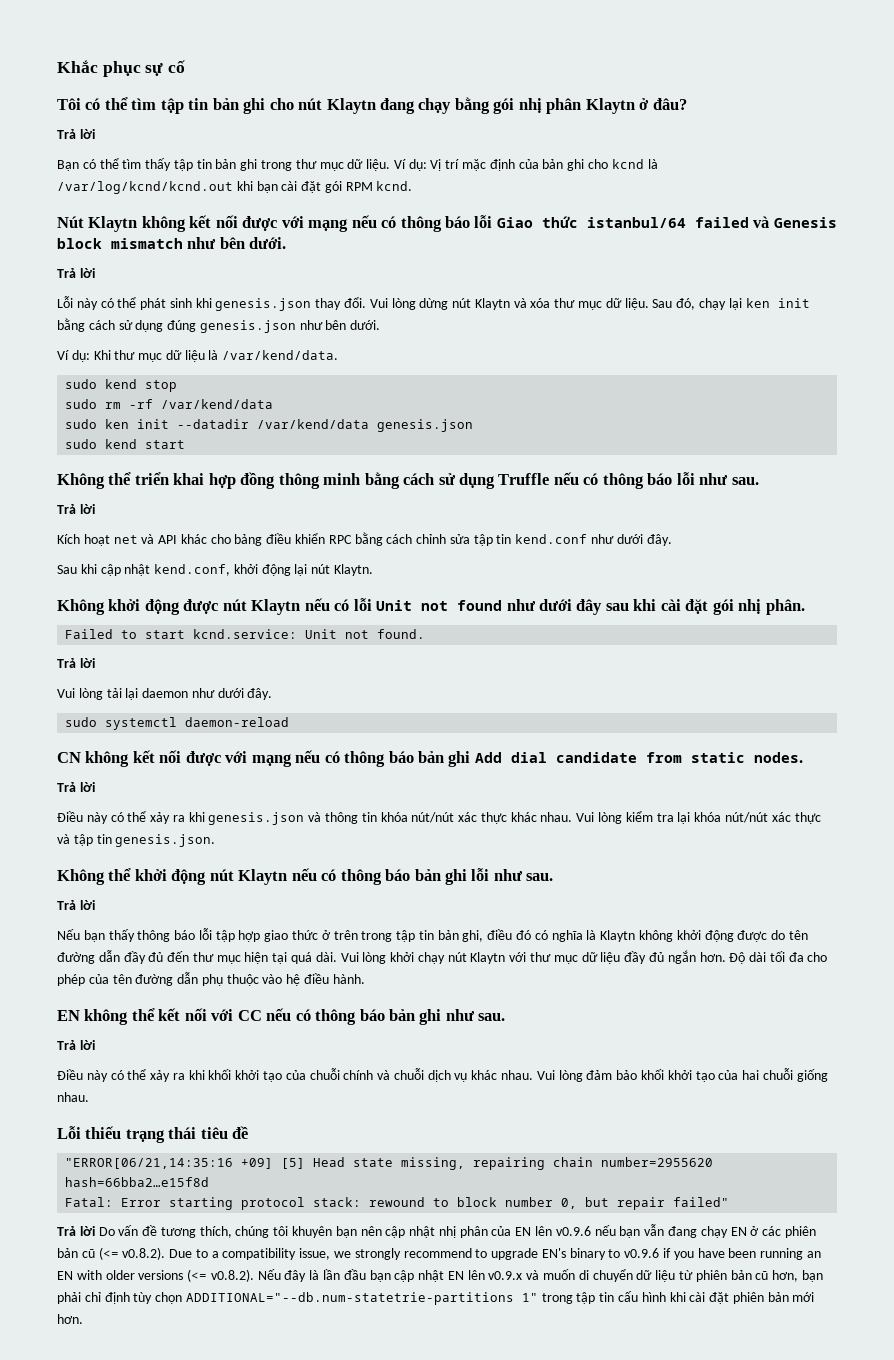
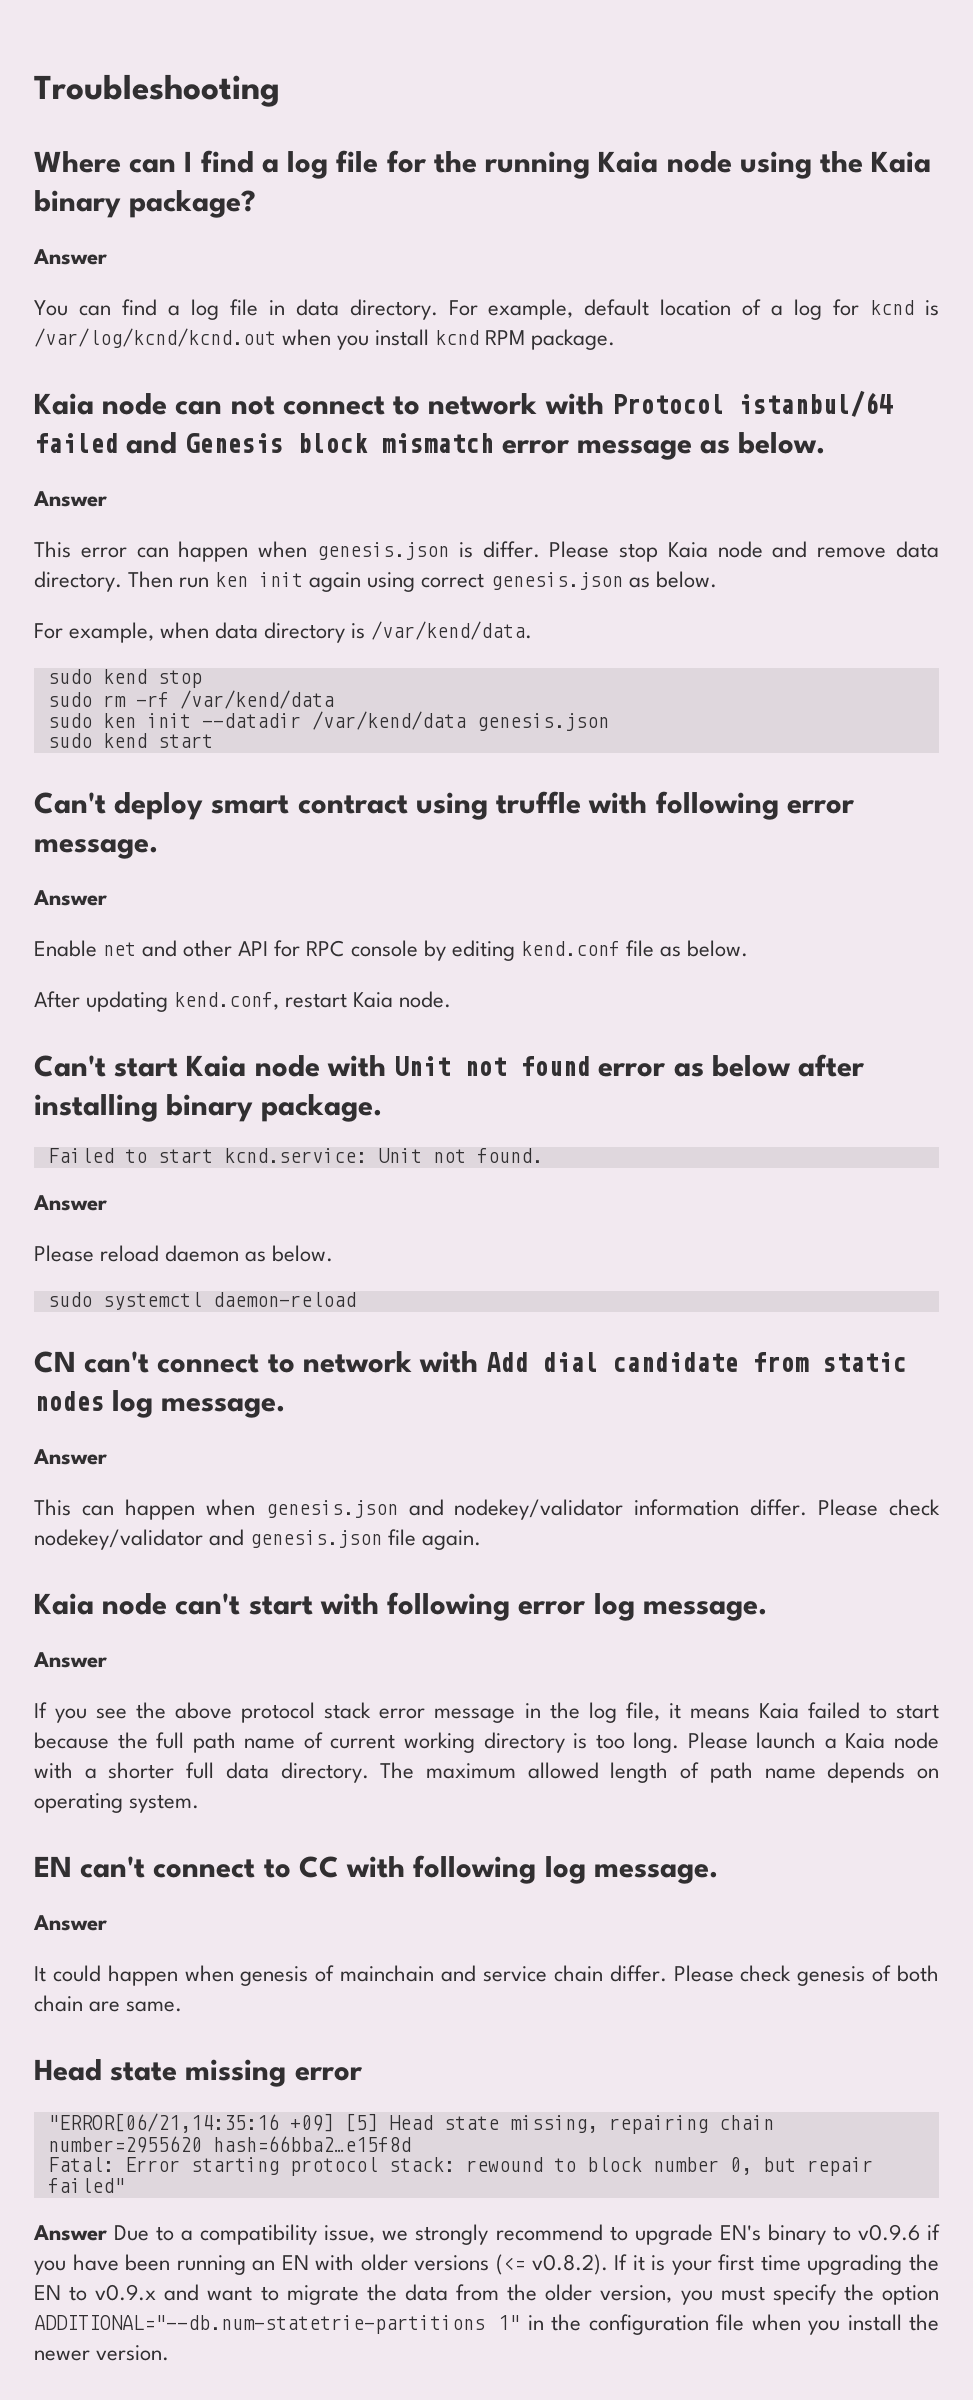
- Khắc phục sự cố
- Tôi có thể tìm tập tin bản ghi cho nút Klaytn đang chạy bằng gói nhị phân Klaytn ở đâu?
- Trả lời
- Bạn có thể tìm thấy tập tin bản ghi trong thư mục dữ liệu. Ví dụ: Vị trí mặc định của bản ghi cho kcnd là /var/log/kcnd/kcnd.out khi bạn cài đặt gói RPM kcnd.
- Nút Klaytn không kết nối được với mạng nếu có thông báo lỗi Giao thức istanbul/64 failed và Genesis block mismatch như bên dưới.
- Trả lời
- Lỗi này có thể phát sinh khi genesis.json thay đổi. Vui lòng dừng nút Klaytn và xóa thư mục dữ liệu. Sau đó, chạy lại ken init bằng cách sử dụng đúng genesis.json như bên dưới.
- Ví dụ: Khi thư mục dữ liệu là /var/kend/data.
+ Troubleshooting
+ Where can I find a log file for the running Kaia node using the Kaia binary package?
+ Answer
+ You can find a log file in data directory. For example, default location of a log for kcnd is /var/log/kcnd/kcnd.out when you install kcnd RPM package.
+ Kaia node can not connect to network with Protocol istanbul/64 failed and Genesis block mismatch error message as below.
+ Answer
+ This error can happen when genesis.json is differ. Please stop Kaia node and remove data directory. Then run ken init again using correct genesis.json as below.
+ For example, when data directory is /var/kend/data.
- Không thể triển khai hợp đồng thông minh bằng cách sử dụng Truffle nếu có thông báo lỗi như sau.
- Trả lời
- Kích hoạt net và API khác cho bảng điều khiển RPC bằng cách chỉnh sửa tập tin kend.conf như dưới đây.
- Sau khi cập nhật kend.conf, khởi động lại nút Klaytn.
- Không khởi động được nút Klaytn nếu có lỗi Unit not found như dưới đây sau khi cài đặt gói nhị phân.
+ Can't deploy smart contract using truffle with following error message.
+ Answer
+ Enable net and other API for RPC console by editing kend.conf file as below.
+ After updating kend.conf, restart Kaia node.
+ Can't start Kaia node with Unit not found error as below after installing binary package.
  Failed to start kcnd.service: Unit not found.
- Trả lời
- Vui lòng tải lại daemon như dưới đây.
+ Answer
+ Please reload daemon as below.
  sudo systemctl daemon-reload
- CN không kết nối được với mạng nếu có thông báo bản ghi Add dial candidate from static nodes.
- Trả lời
- Điều này có thể xảy ra khi genesis.json và thông tin khóa nút/nút xác thực khác nhau. Vui lòng kiểm tra lại khóa nút/nút xác thực và tập tin genesis.json.
- Không thể khởi động nút Klaytn nếu có thông báo bản ghi lỗi như sau.
- Trả lời
- Nếu bạn thấy thông báo lỗi tập hợp giao thức ở trên trong tập tin bản ghi, điều đó có nghĩa là Klaytn không khởi động được do tên đường dẫn đầy đủ đến thư mục hiện tại quá dài. Vui lòng khởi chạy nút Klaytn với thư mục dữ liệu đầy đủ ngắn hơn. Độ dài tối đa cho phép của tên đường dẫn phụ thuộc vào hệ điều hành.
- EN không thể kết nối với CC nếu có thông báo bản ghi như sau.
- Trả lời
- Điều này có thể xảy ra khi khối khởi tạo của chuỗi chính và chuỗi dịch vụ khác nhau. Vui lòng đảm bảo khối khởi tạo của hai chuỗi giống nhau.
- Lỗi thiếu trạng thái tiêu đề
+ CN can't connect to network with Add dial candidate from static nodes log message.
+ Answer
+ This can happen when genesis.json and nodekey/validator information differ. Please check nodekey/validator and genesis.json file again.
+ Kaia node can't start with following error log message.
+ Answer
+ If you see the above protocol stack error message in the log file, it means Kaia failed to start because the full path name of current working directory is too long. Please launch a Kaia node with a shorter full data directory. The maximum allowed length of path name depends on operating system.
+ EN can't connect to CC with following log message.
+ Answer
+ It could happen when genesis of mainchain and service chain differ. Please check genesis of both chain are same.
+ Head state missing error
- Trả lời Do vấn đề tương thích, chúng tôi khuyên bạn nên cập nhật nhị phân của EN lên v0.9.6 nếu bạn vẫn đang chạy EN ở các phiên bản cũ (<= v0.8.2). Due to a compatibility issue, we strongly recommend to upgrade EN's binary to v0.9.6 if you have been running an EN with older versions (<= v0.8.2). Nếu đây là lần đầu bạn cập nhật EN lên v0.9.x và muốn di chuyển dữ liệu từ phiên bản cũ hơn, bạn phải chỉ định tùy chọn ADDITIONAL="--db.num-statetrie-partitions 1" trong tập tin cấu hình khi cài đặt phiên bản mới hơn.
+ Answer Due to a compatibility issue, we strongly recommend to upgrade EN's binary to v0.9.6 if you have been running an EN with older versions (<= v0.8.2). If it is your first time upgrading the EN to v0.9.x and want to migrate the data from the older version, you must specify the option ADDITIONAL="--db.num-statetrie-partitions 1" in the configuration file when you install the newer version.

